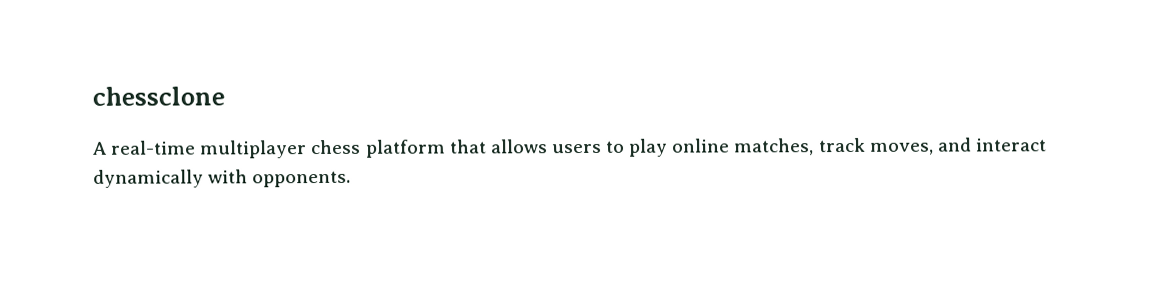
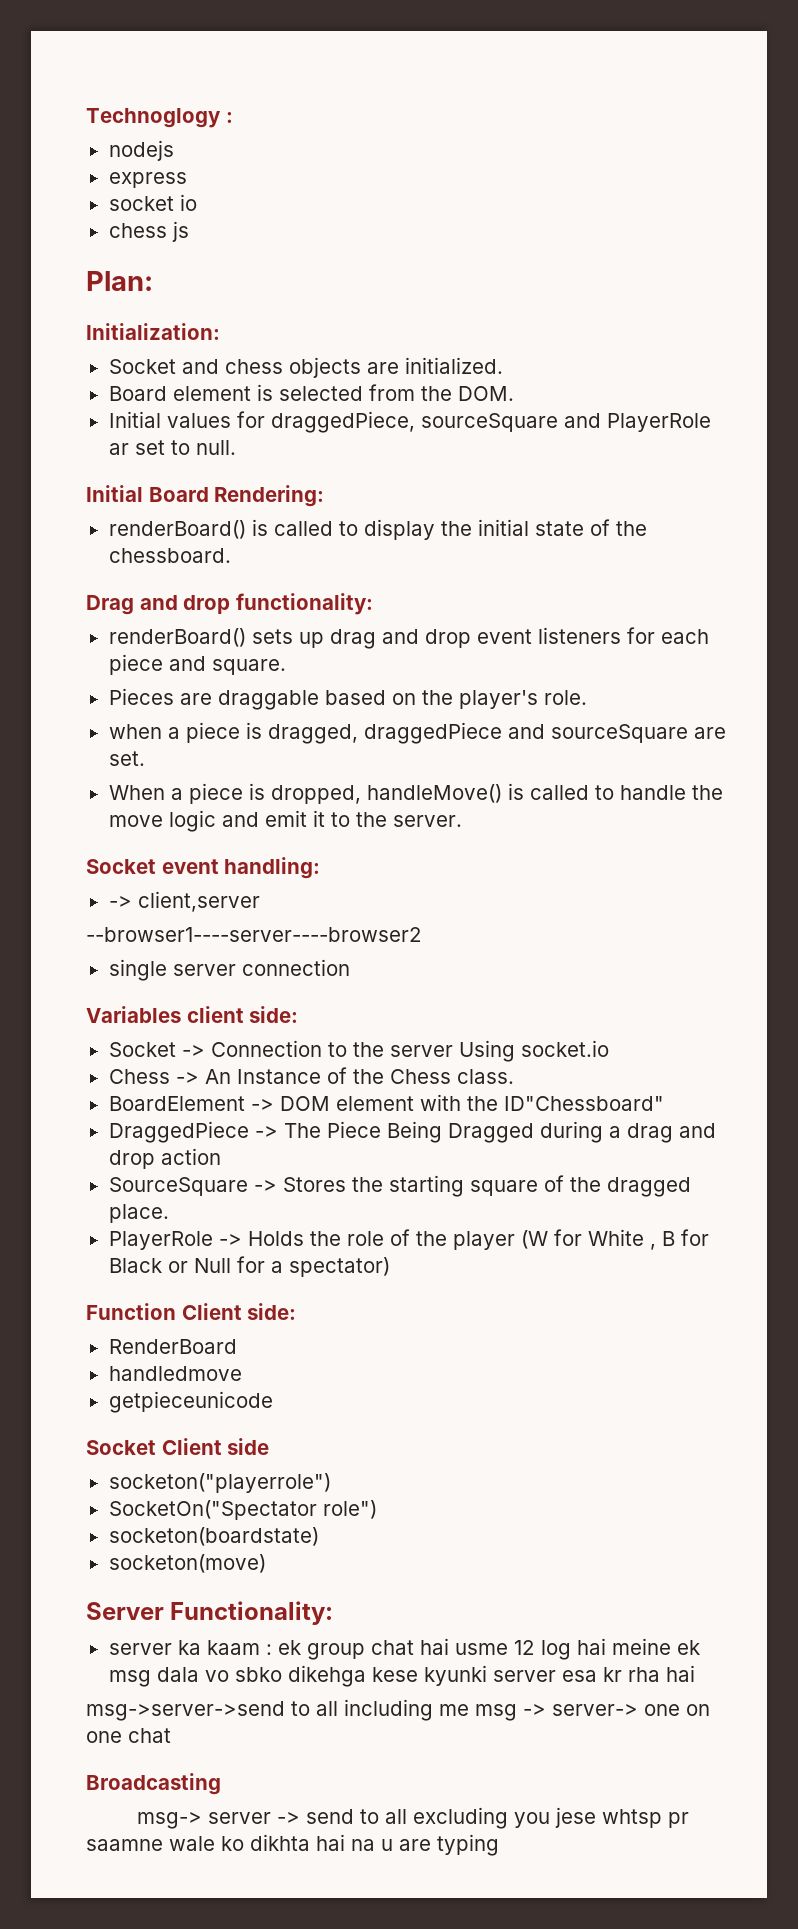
- chessclone
- A real-time multiplayer chess platform that allows users to play online matches, track moves, and interact dynamically with opponents.
+ Technoglogy :
+ nodejs
+ express
+ socket io
+ chess js
+ Plan:
+ Initialization:
+ Socket and chess objects are initialized.
+ Board element is selected from the DOM.
+ Initial values for draggedPiece, sourceSquare and PlayerRole ar set to null.
+ Initial Board Rendering:
+ renderBoard() is called to display the initial state of the chessboard.
+ Drag and drop functionality:
+ renderBoard() sets up drag and drop event listeners for each piece and square.
+ Pieces are draggable based on the player's role.
+ when a piece is dragged, draggedPiece and sourceSquare are set.
+ When a piece is dropped, handleMove() is called to handle the move logic and emit it to the server.
+ Socket event handling:
+ -> client,server
+ --browser1----server----browser2
+ single server connection
+ Variables client side:
+ Socket -> Connection to the server Using socket.io
+ Chess -> An Instance of the Chess class.
+ BoardElement -> DOM element with the ID"Chessboard"
+ DraggedPiece -> The Piece Being Dragged during a drag and drop action
+ SourceSquare -> Stores the starting square of the dragged place.
+ PlayerRole -> Holds the role of the player (W for White , B for Black or Null for a spectator)
+ Function Client side:
+ RenderBoard
+ handledmove
+ getpieceunicode
+ Socket Client side
+ socketon("playerrole")
+ SocketOn("Spectator role")
+ socketon(boardstate)
+ socketon(move)
+ Server Functionality:
+ server ka kaam : ek group chat hai usme 12 log hai meine ek msg dala vo sbko dikehga kese kyunki server esa kr rha hai
+ msg->server->send to all including me msg -> server-> one on one chat
+ Broadcasting
+ msg-> server -> send to all excluding you jese whtsp pr saamne wale ko dikhta hai na u are typing

